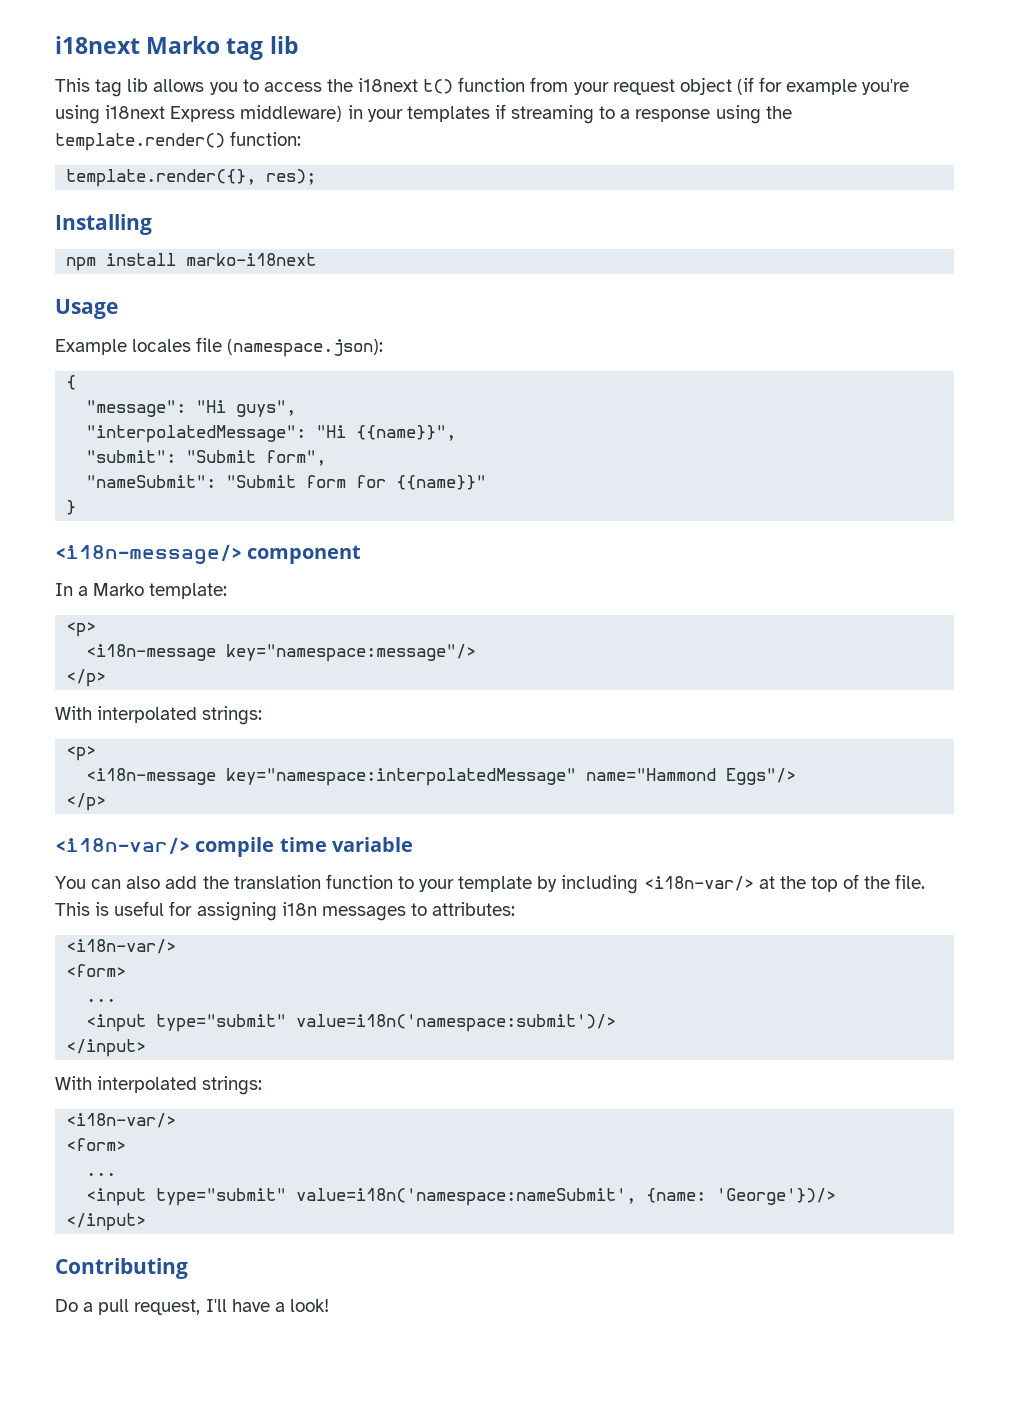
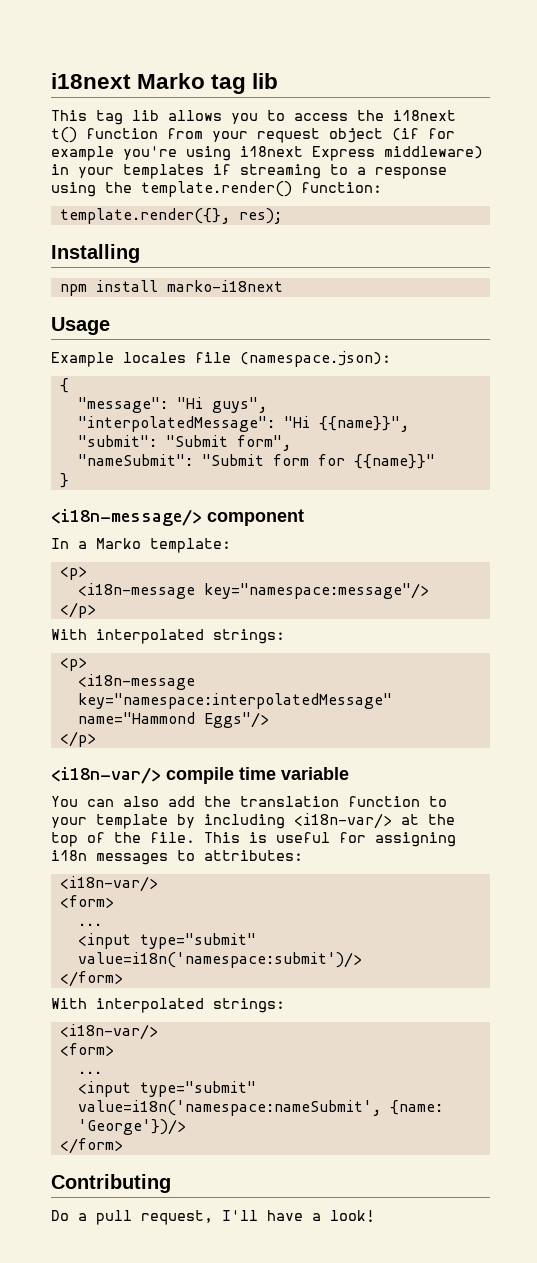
  <input type="submit" value=i18n('namespace:submit')/>
- </input>
+ </form>
  <input type="submit" value=i18n('namespace:nameSubmit', {name: 'George'})/>
- </input>
+ </form>

